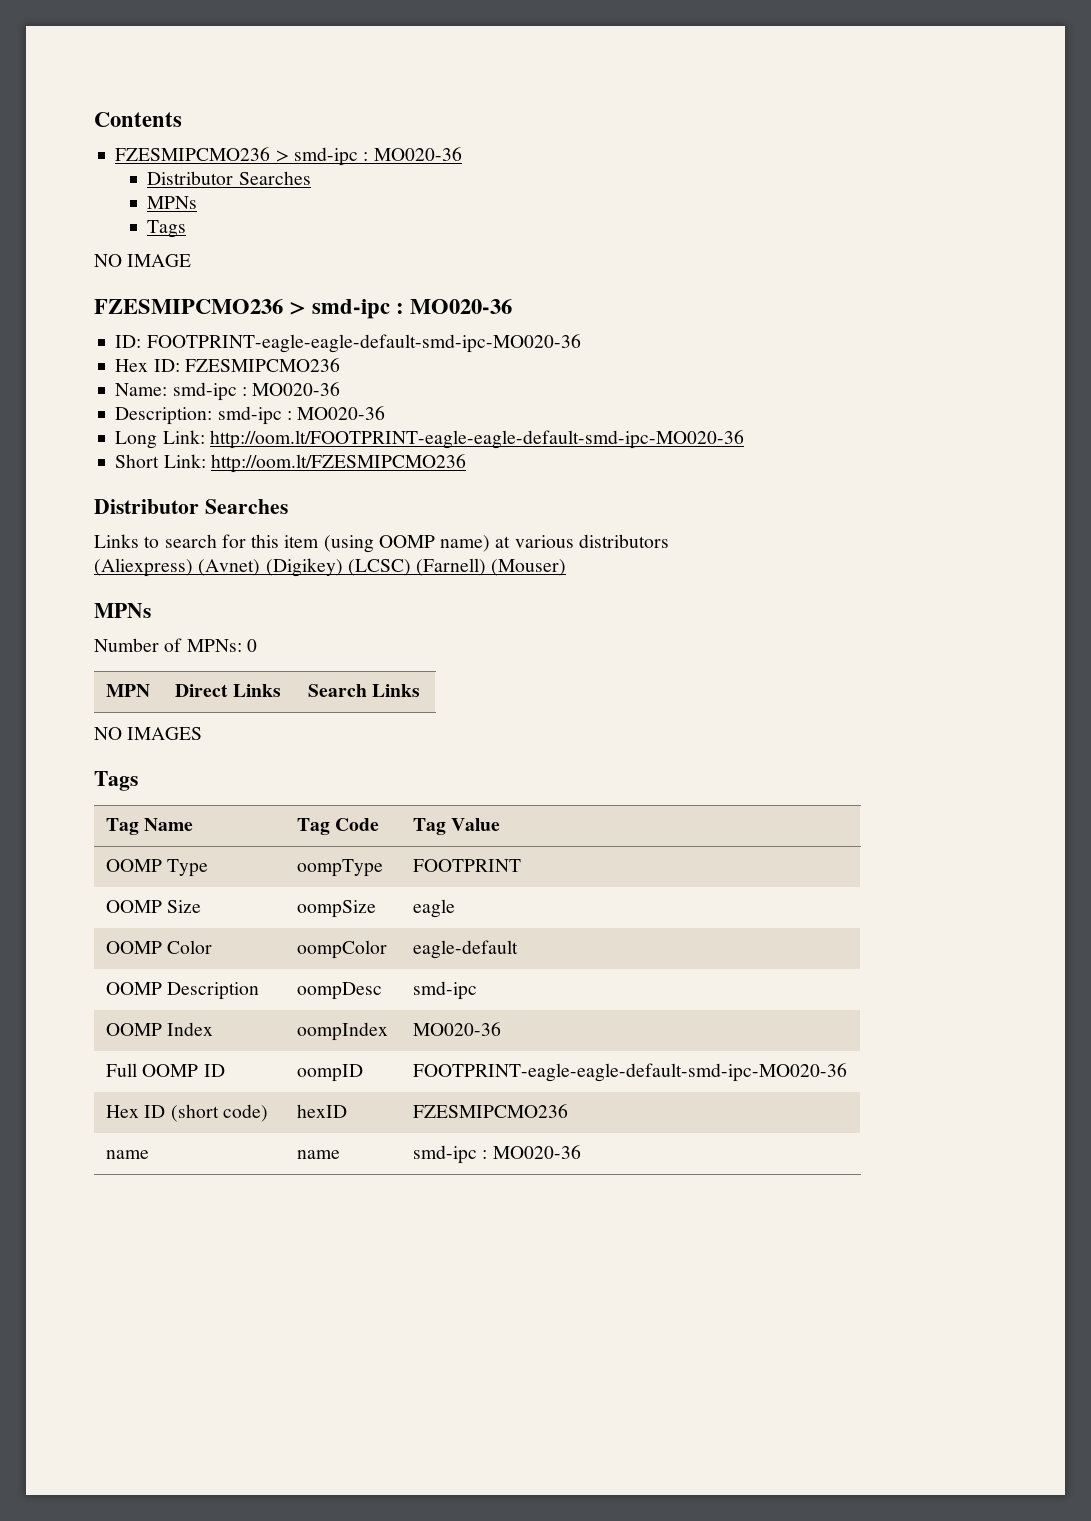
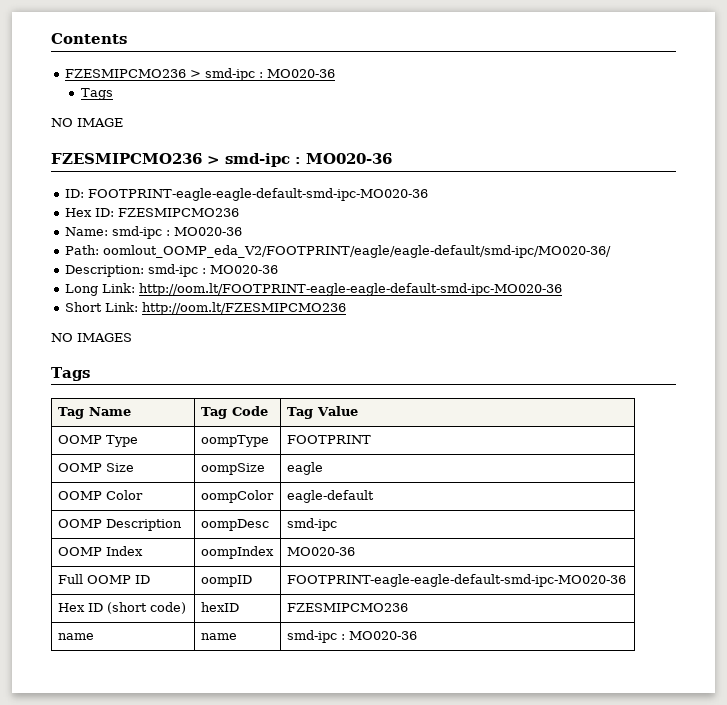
  Contents
  FZESMIPCMO236 > smd-ipc : MO020-36
- Distributor Searches
- MPNs
+ Path: oomlout_OOMP_eda_V2/FOOTPRINT/eagle/eagle-default/smd-ipc/MO020-36/
  Short Link: http://oom.lt/FZESMIPCMO236
- Distributor Searches
- Links to search for this item (using OOMP name) at various distributors
- (Aliexpress) (Avnet) (Digikey) (LCSC) (Farnell) (Mouser)
- MPNs
- Number of MPNs: 0
- MPN | Direct Links | Search Links

